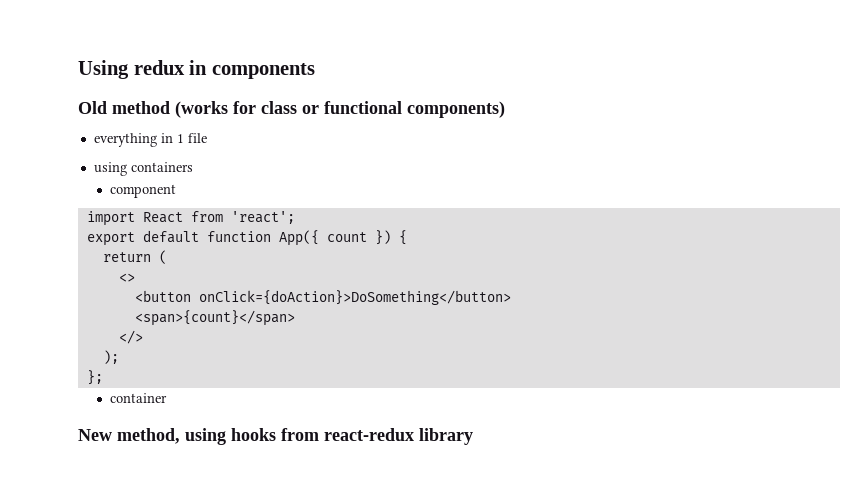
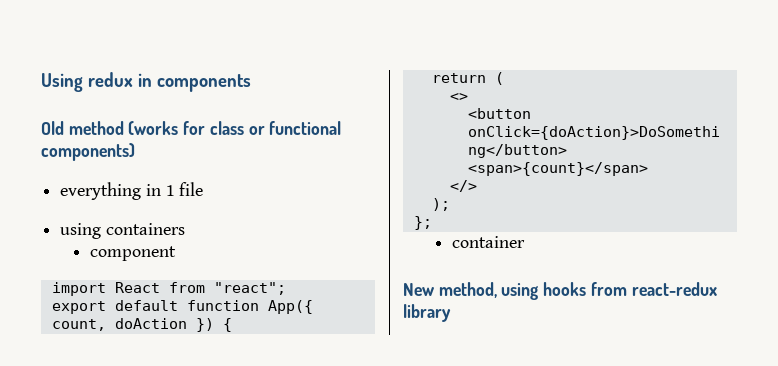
- import React from 'react';
+ import React from "react";
- export default function App({ count }) {
+ export default function App({ count, doAction }) {

